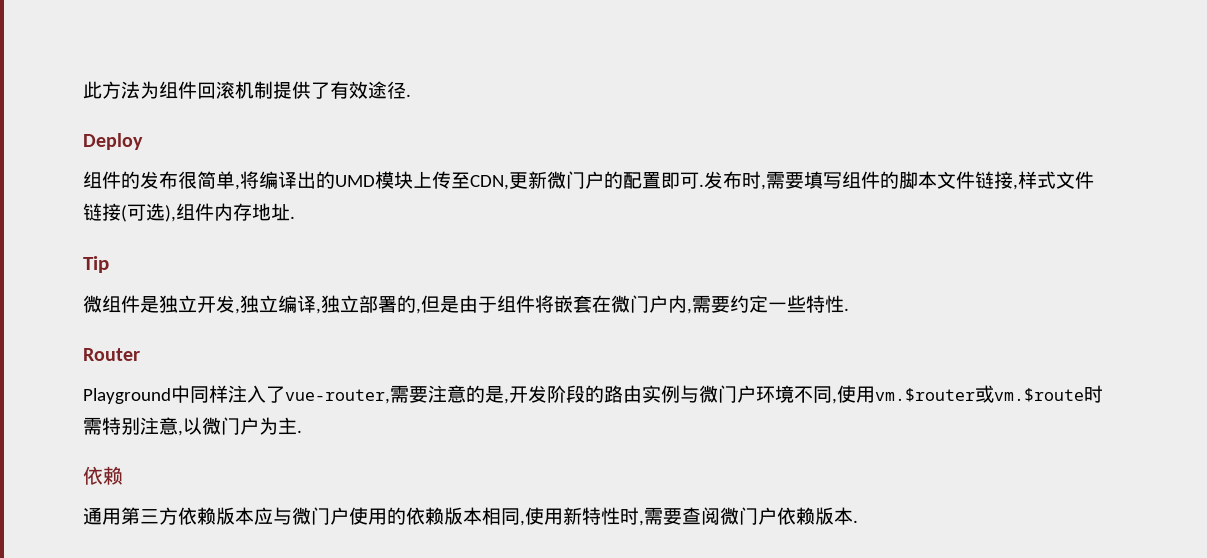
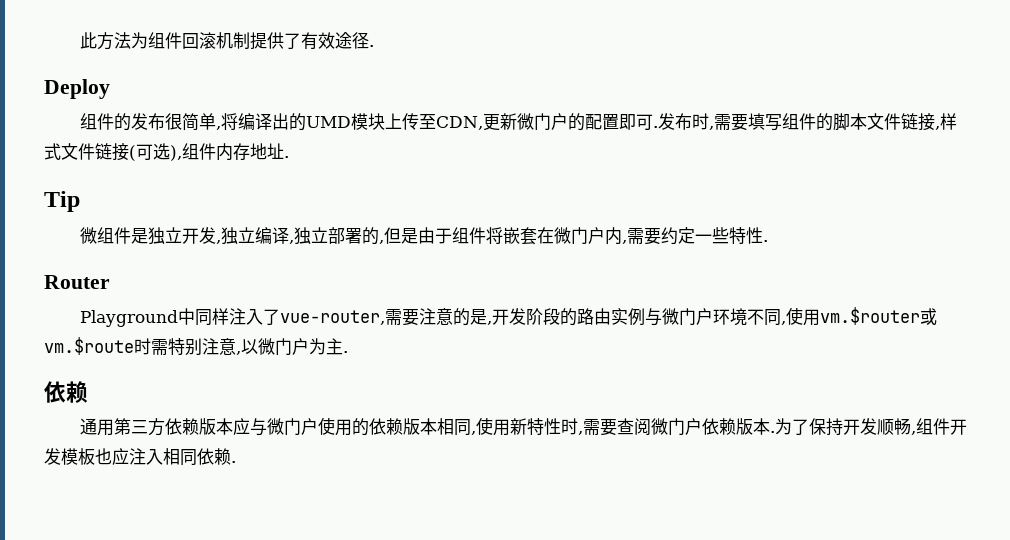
+ 为了保持开发顺畅,组件开发模板也应注入相同依赖.

